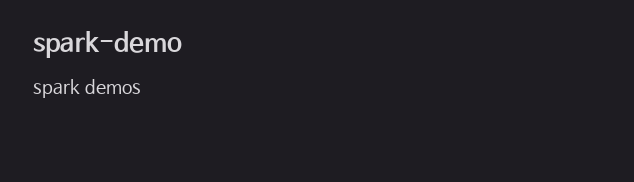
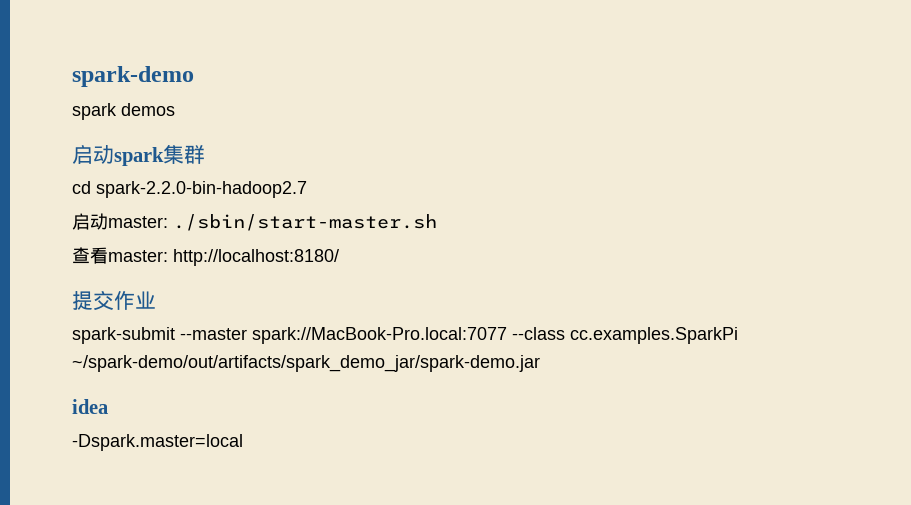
+ 启动spark集群
+ cd spark-2.2.0-bin-hadoop2.7
+ 启动master: ./sbin/start-master.sh
+ 查看master: http://localhost:8180/
+ 提交作业
+ spark-submit --master spark://MacBook-Pro.local:7077 --class cc.examples.SparkPi ~/spark-demo/out/artifacts/spark_demo_jar/spark-demo.jar
+ idea
+ -Dspark.master=local

